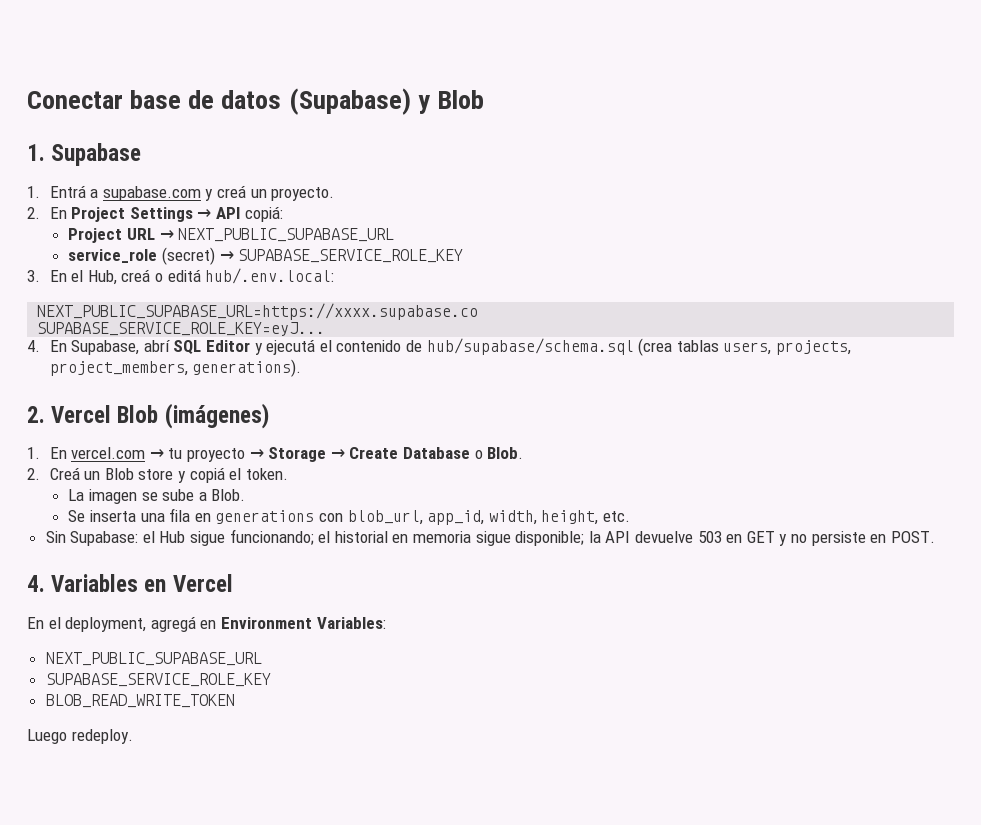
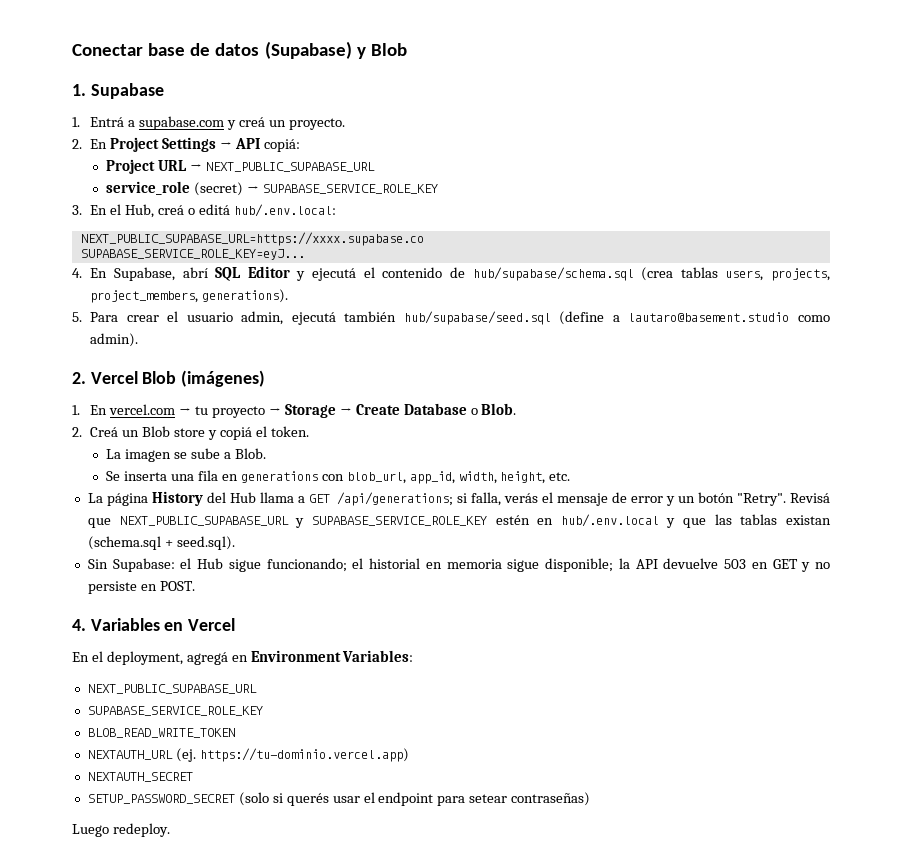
+ 5. Para crear el usuario admin, ejecutá también hub/supabase/seed.sql (define a lautaro@basement.studio como admin).
+ La página History del Hub llama a GET /api/generations; si falla, verás el mensaje de error y un botón "Retry". Revisá que NEXT_PUBLIC_SUPABASE_URL y SUPABASE_SERVICE_ROLE_KEY estén en hub/.env.local y que las tablas existan (schema.sql + seed.sql).
+ NEXTAUTH_URL (ej. https://tu-dominio.vercel.app)
+ NEXTAUTH_SECRET
+ SETUP_PASSWORD_SECRET (solo si querés usar el endpoint para setear contraseñas)

